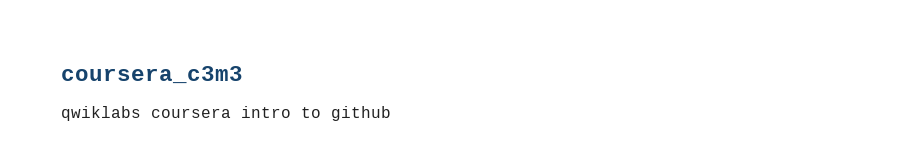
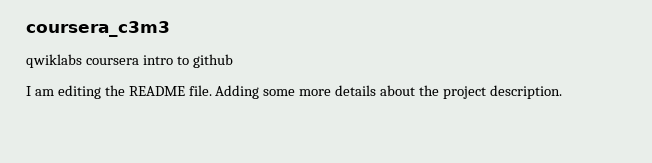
+ I am editing the README file. Adding some more details about the project description.

